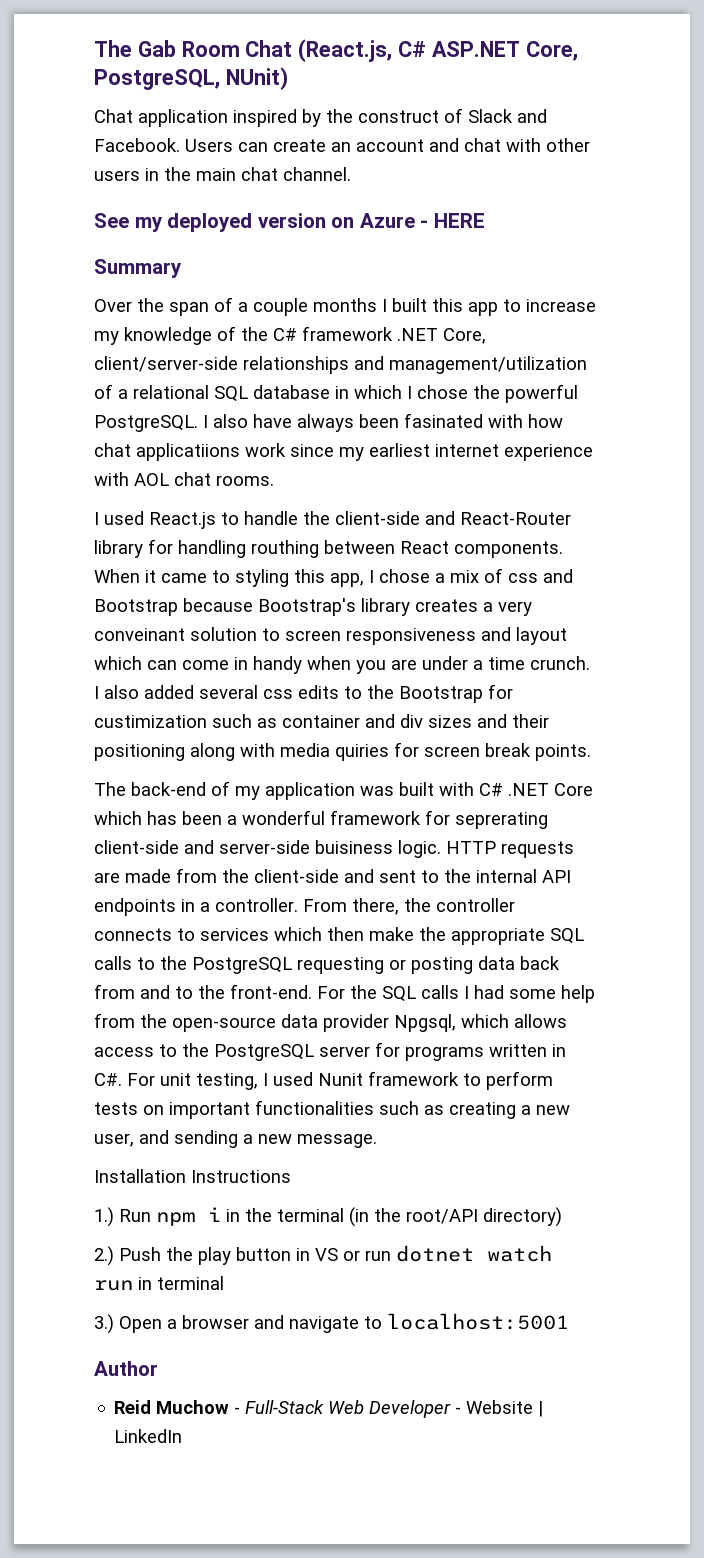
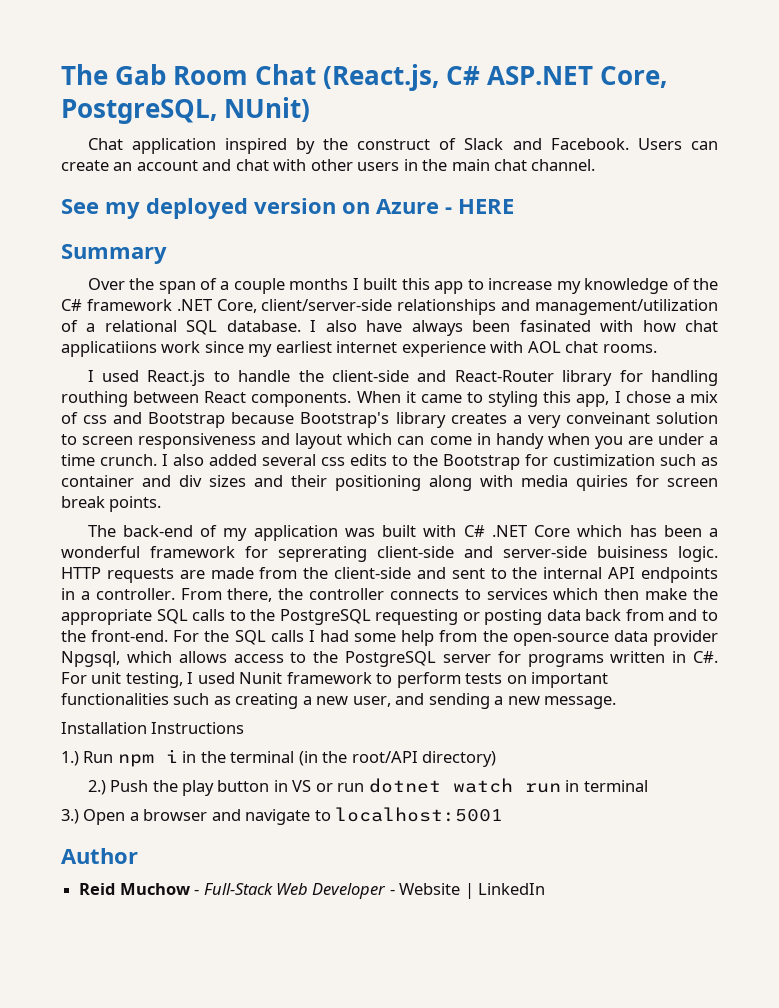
- Over the span of a couple months I built this app to increase my knowledge of the C# framework .NET Core, client/server-side relationships and management/utilization of a relational SQL database in which I chose the powerful PostgreSQL.
+ Over the span of a couple months I built this app to increase my knowledge of the C# framework .NET Core, client/server-side relationships and management/utilization of a relational SQL database.

